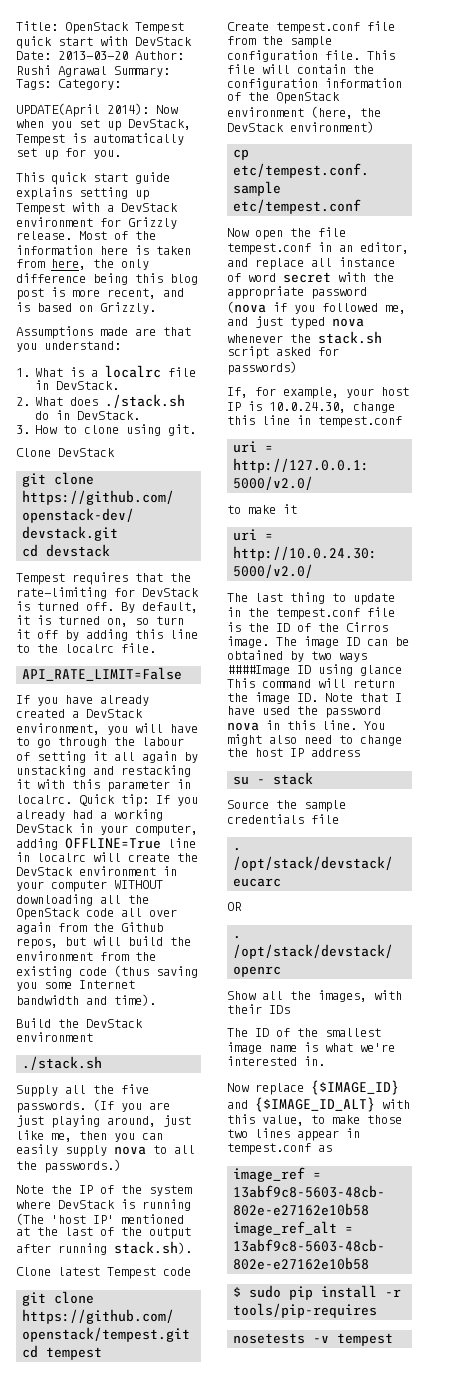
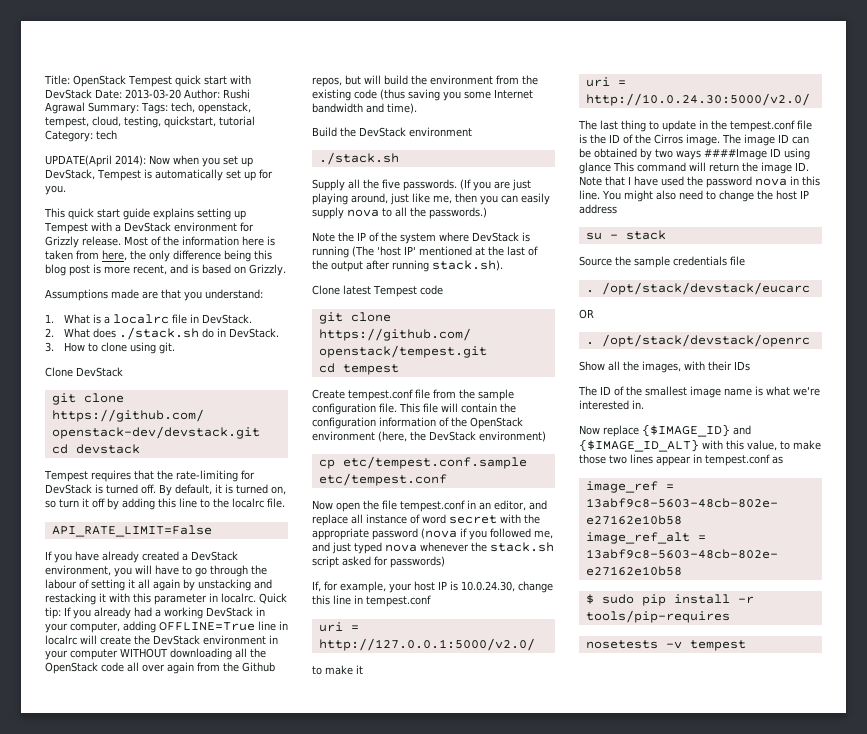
- Title: OpenStack Tempest quick start with DevStack Date: 2013-03-20 Author: Rushi Agrawal Summary: Tags: Category:
+ Title: OpenStack Tempest quick start with DevStack Date: 2013-03-20 Author: Rushi Agrawal Summary: Tags: tech, openstack, tempest, cloud, testing, quickstart, tutorial Category: tech

